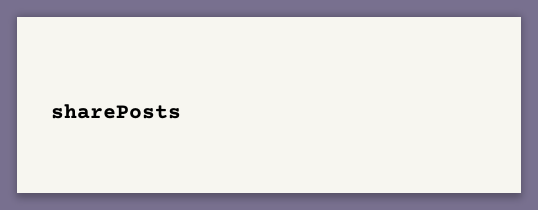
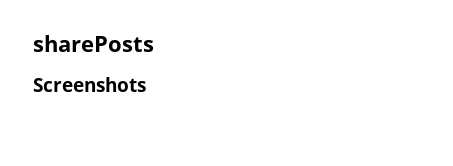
+ Screenshots

